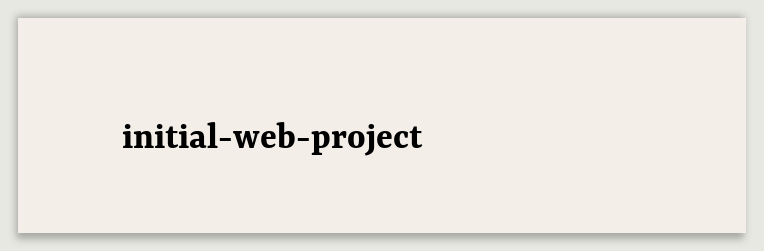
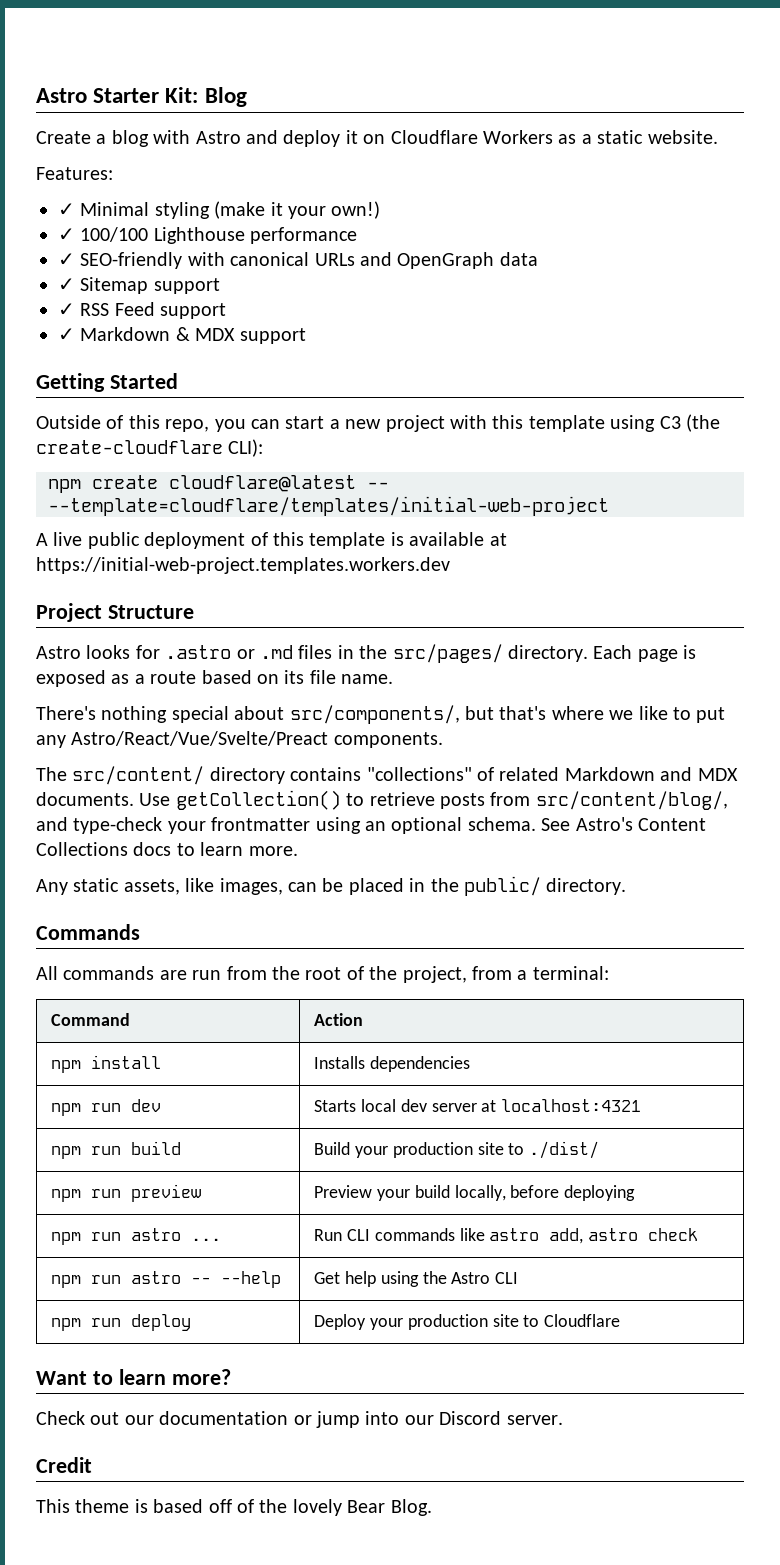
- initial-web-project
+ Astro Starter Kit: Blog
+ Create a blog with Astro and deploy it on Cloudflare Workers as a static website.
+ Features:
+ ✓ Minimal styling (make it your own!)
+ ✓ 100/100 Lighthouse performance
+ ✓ SEO-friendly with canonical URLs and OpenGraph data
+ ✓ Sitemap support
+ ✓ RSS Feed support
+ ✓ Markdown & MDX support
+ Getting Started
+ Outside of this repo, you can start a new project with this template using C3 (the create-cloudflare CLI):
+ npm create cloudflare@latest -- --template=cloudflare/templates/initial-web-project
+ A live public deployment of this template is available at https://initial-web-project.templates.workers.dev
+ Project Structure
+ Astro looks for .astro or .md files in the src/pages/ directory. Each page is exposed as a route based on its file name.
+ There's nothing special about src/components/, but that's where we like to put any Astro/React/Vue/Svelte/Preact components.
+ The src/content/ directory contains "collections" of related Markdown and MDX documents. Use getCollection() to retrieve posts from src/content/blog/, and type-check your frontmatter using an optional schema. See Astro's Content Collections docs to learn more.
+ Any static assets, like images, can be placed in the public/ directory.
+ Commands
+ All commands are run from the root of the project, from a terminal:
+ Command | Action
+ npm install | Installs dependencies
+ npm run dev | Starts local dev server at localhost:4321
+ npm run build | Build your production site to ./dist/
+ npm run preview | Preview your build locally, before deploying
+ npm run astro ... | Run CLI commands like astro add, astro check
+ npm run astro -- --help | Get help using the Astro CLI
+ npm run deploy | Deploy your production site to Cloudflare
+ Want to learn more?
+ Check out our documentation or jump into our Discord server.
+ Credit
+ This theme is based off of the lovely Bear Blog.

